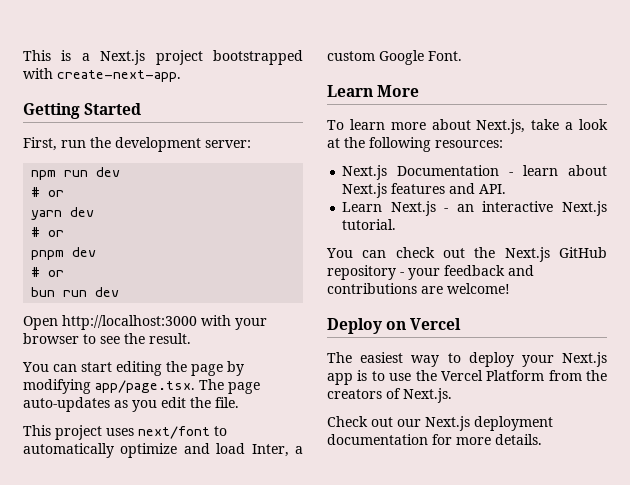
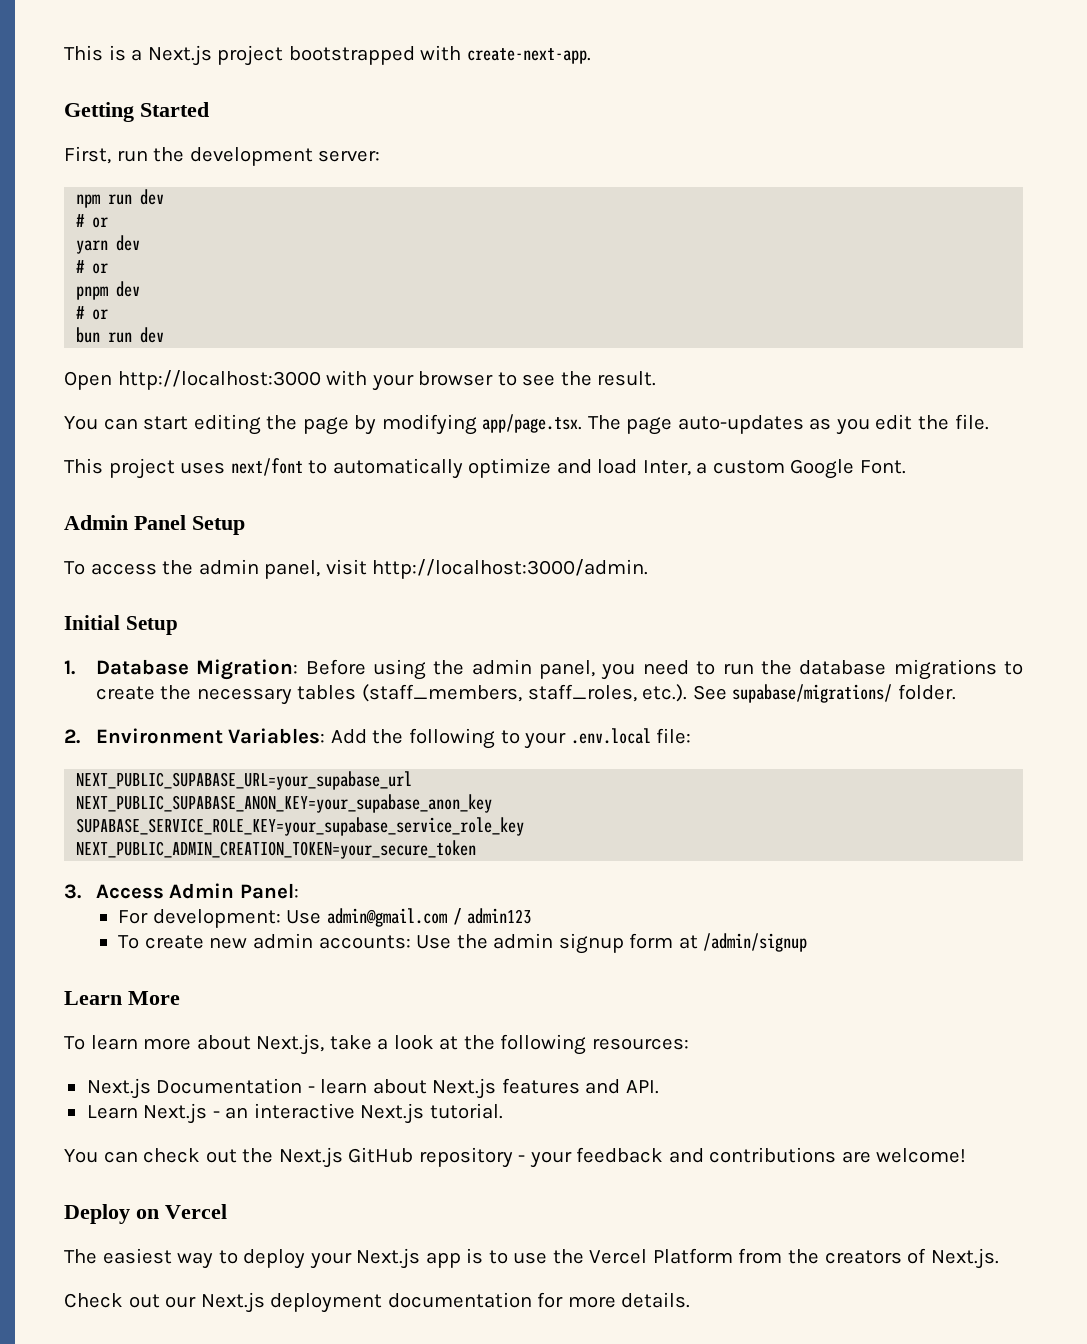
+ Admin Panel Setup
+ To access the admin panel, visit http://localhost:3000/admin.
+ Initial Setup
+ 1. Database Migration: Before using the admin panel, you need to run the database migrations to create the necessary tables (staff_members, staff_roles, etc.). See supabase/migrations/ folder.
+ 2. Environment Variables: Add the following to your .env.local file:
+ NEXT_PUBLIC_SUPABASE_URL=your_supabase_url
+ NEXT_PUBLIC_SUPABASE_ANON_KEY=your_supabase_anon_key
+ SUPABASE_SERVICE_ROLE_KEY=your_supabase_service_role_key
+ NEXT_PUBLIC_ADMIN_CREATION_TOKEN=your_secure_token
+ 3. Access Admin Panel:
+ For development: Use admin@gmail.com / admin123
+ To create new admin accounts: Use the admin signup form at /admin/signup

